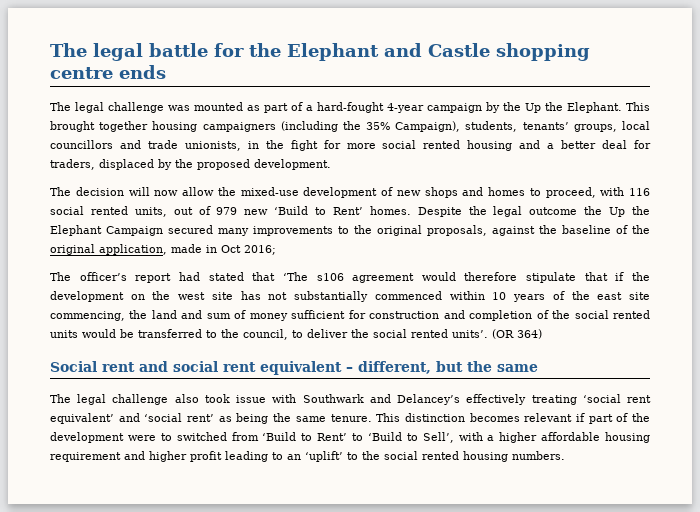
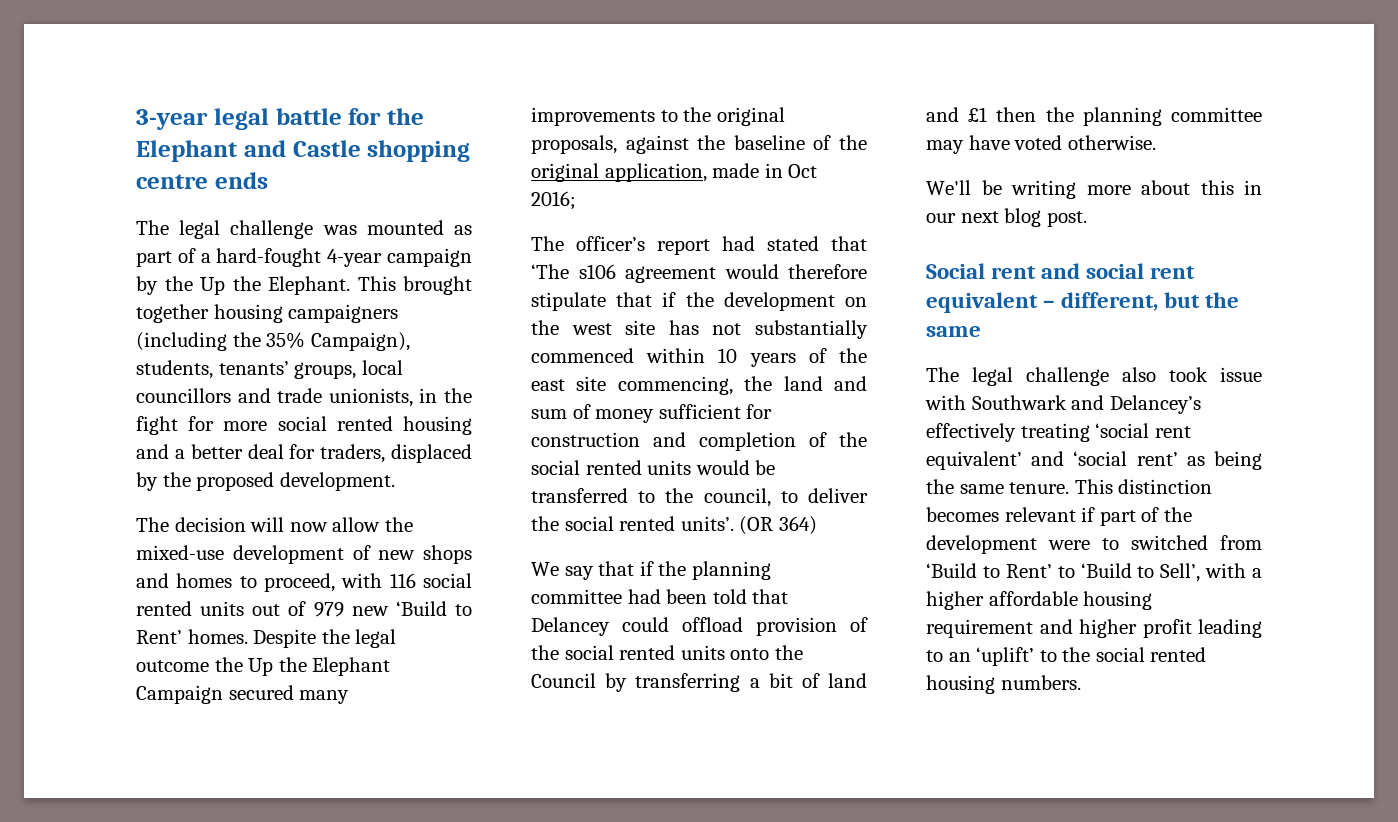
- The legal battle for the Elephant and Castle shopping centre ends
+ 3-year legal battle for the Elephant and Castle shopping centre ends
- The decision will now allow the mixed-use development of new shops and homes to proceed, with 116 social rented units, out of 979 new ‘Build to Rent’ homes.
+ The decision will now allow the mixed-use development of new shops and homes to proceed, with 116 social rented units out of 979 new ‘Build to Rent’ homes.
+ We say that if the planning committee had been told that Delancey could offload provision of the social rented units onto the Council by transferring a bit of land and £1 then the planning committee may have voted otherwise.
+ We'll be writing more about this in our next blog post.

